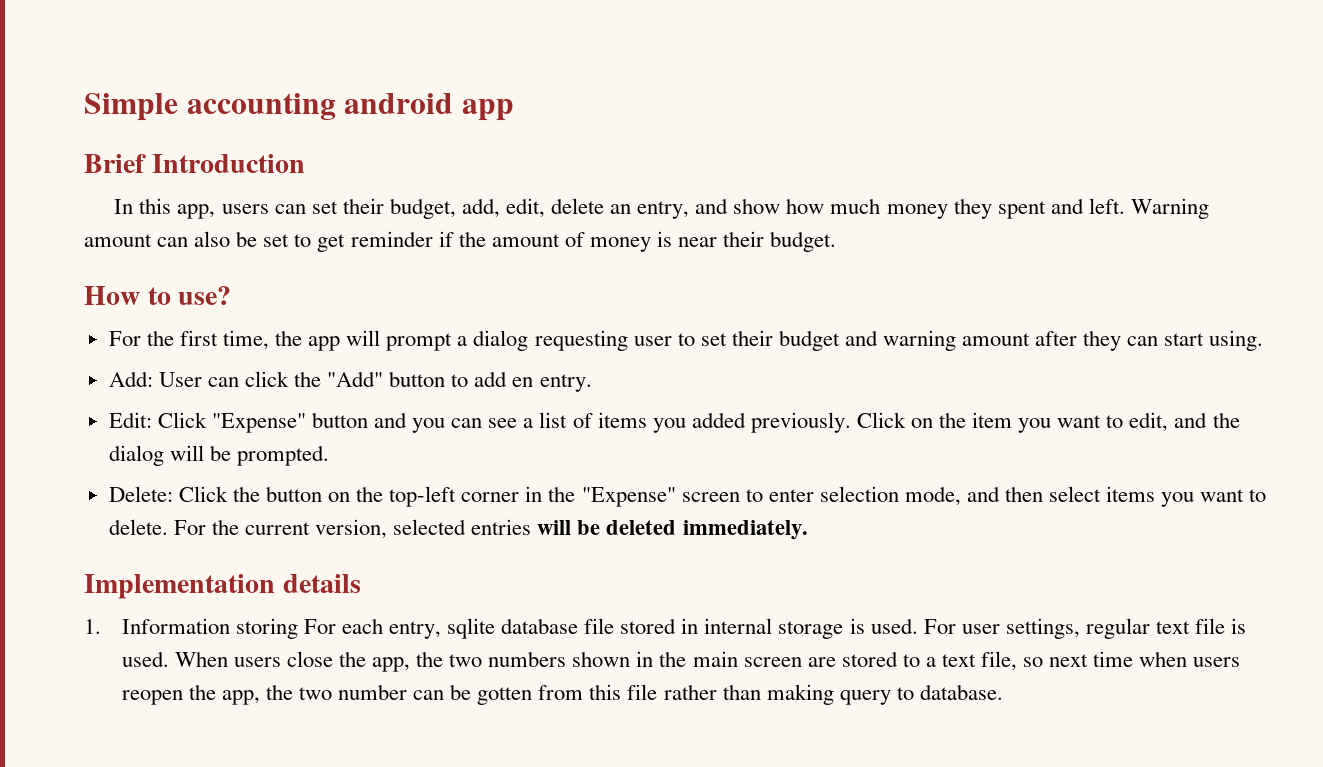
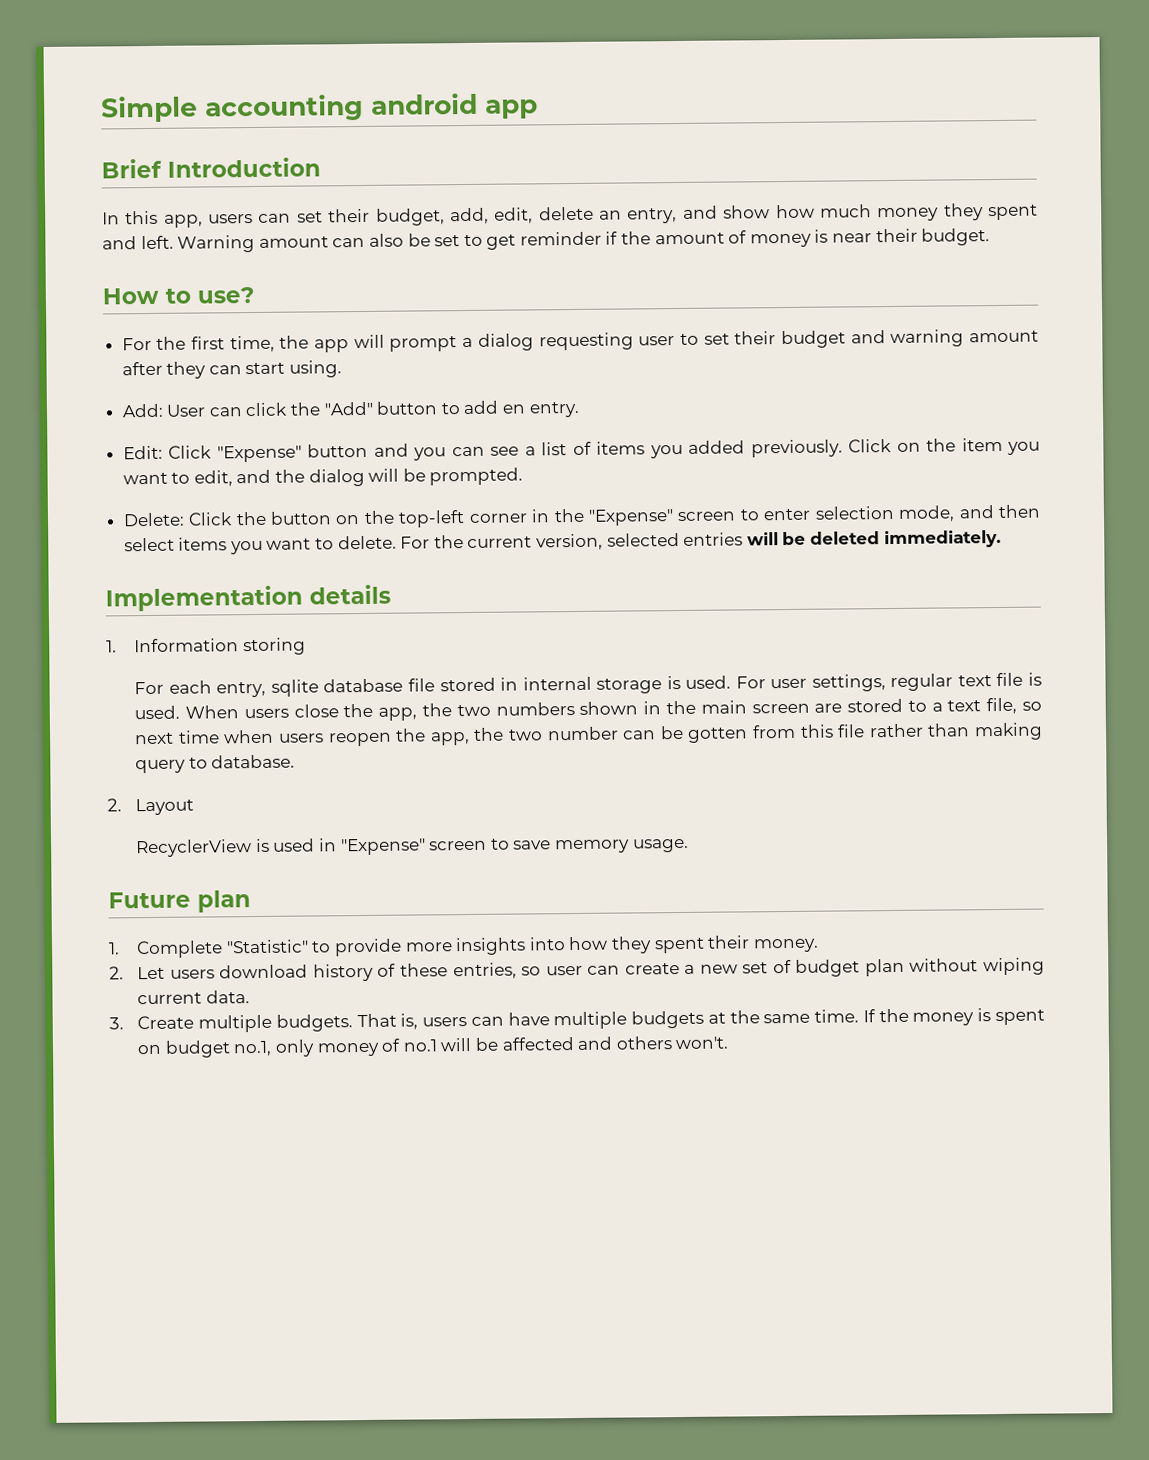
- 1. Information storing For each entry, sqlite database file stored in internal storage is used.
+ 1. Information storing
+ For each entry, sqlite database file stored in internal storage is used.
+ 2. Layout
+ RecyclerView is used in "Expense" screen to save memory usage.
+ Future plan
+ 1. Complete "Statistic" to provide more insights into how they spent their money.
+ 2. Let users download history of these entries, so user can create a new set of budget plan without wiping current data.
+ 3. Create multiple budgets. That is, users can have multiple budgets at the same time. If the money is spent on budget no.1, only money of no.1 will be affected and others won't.

